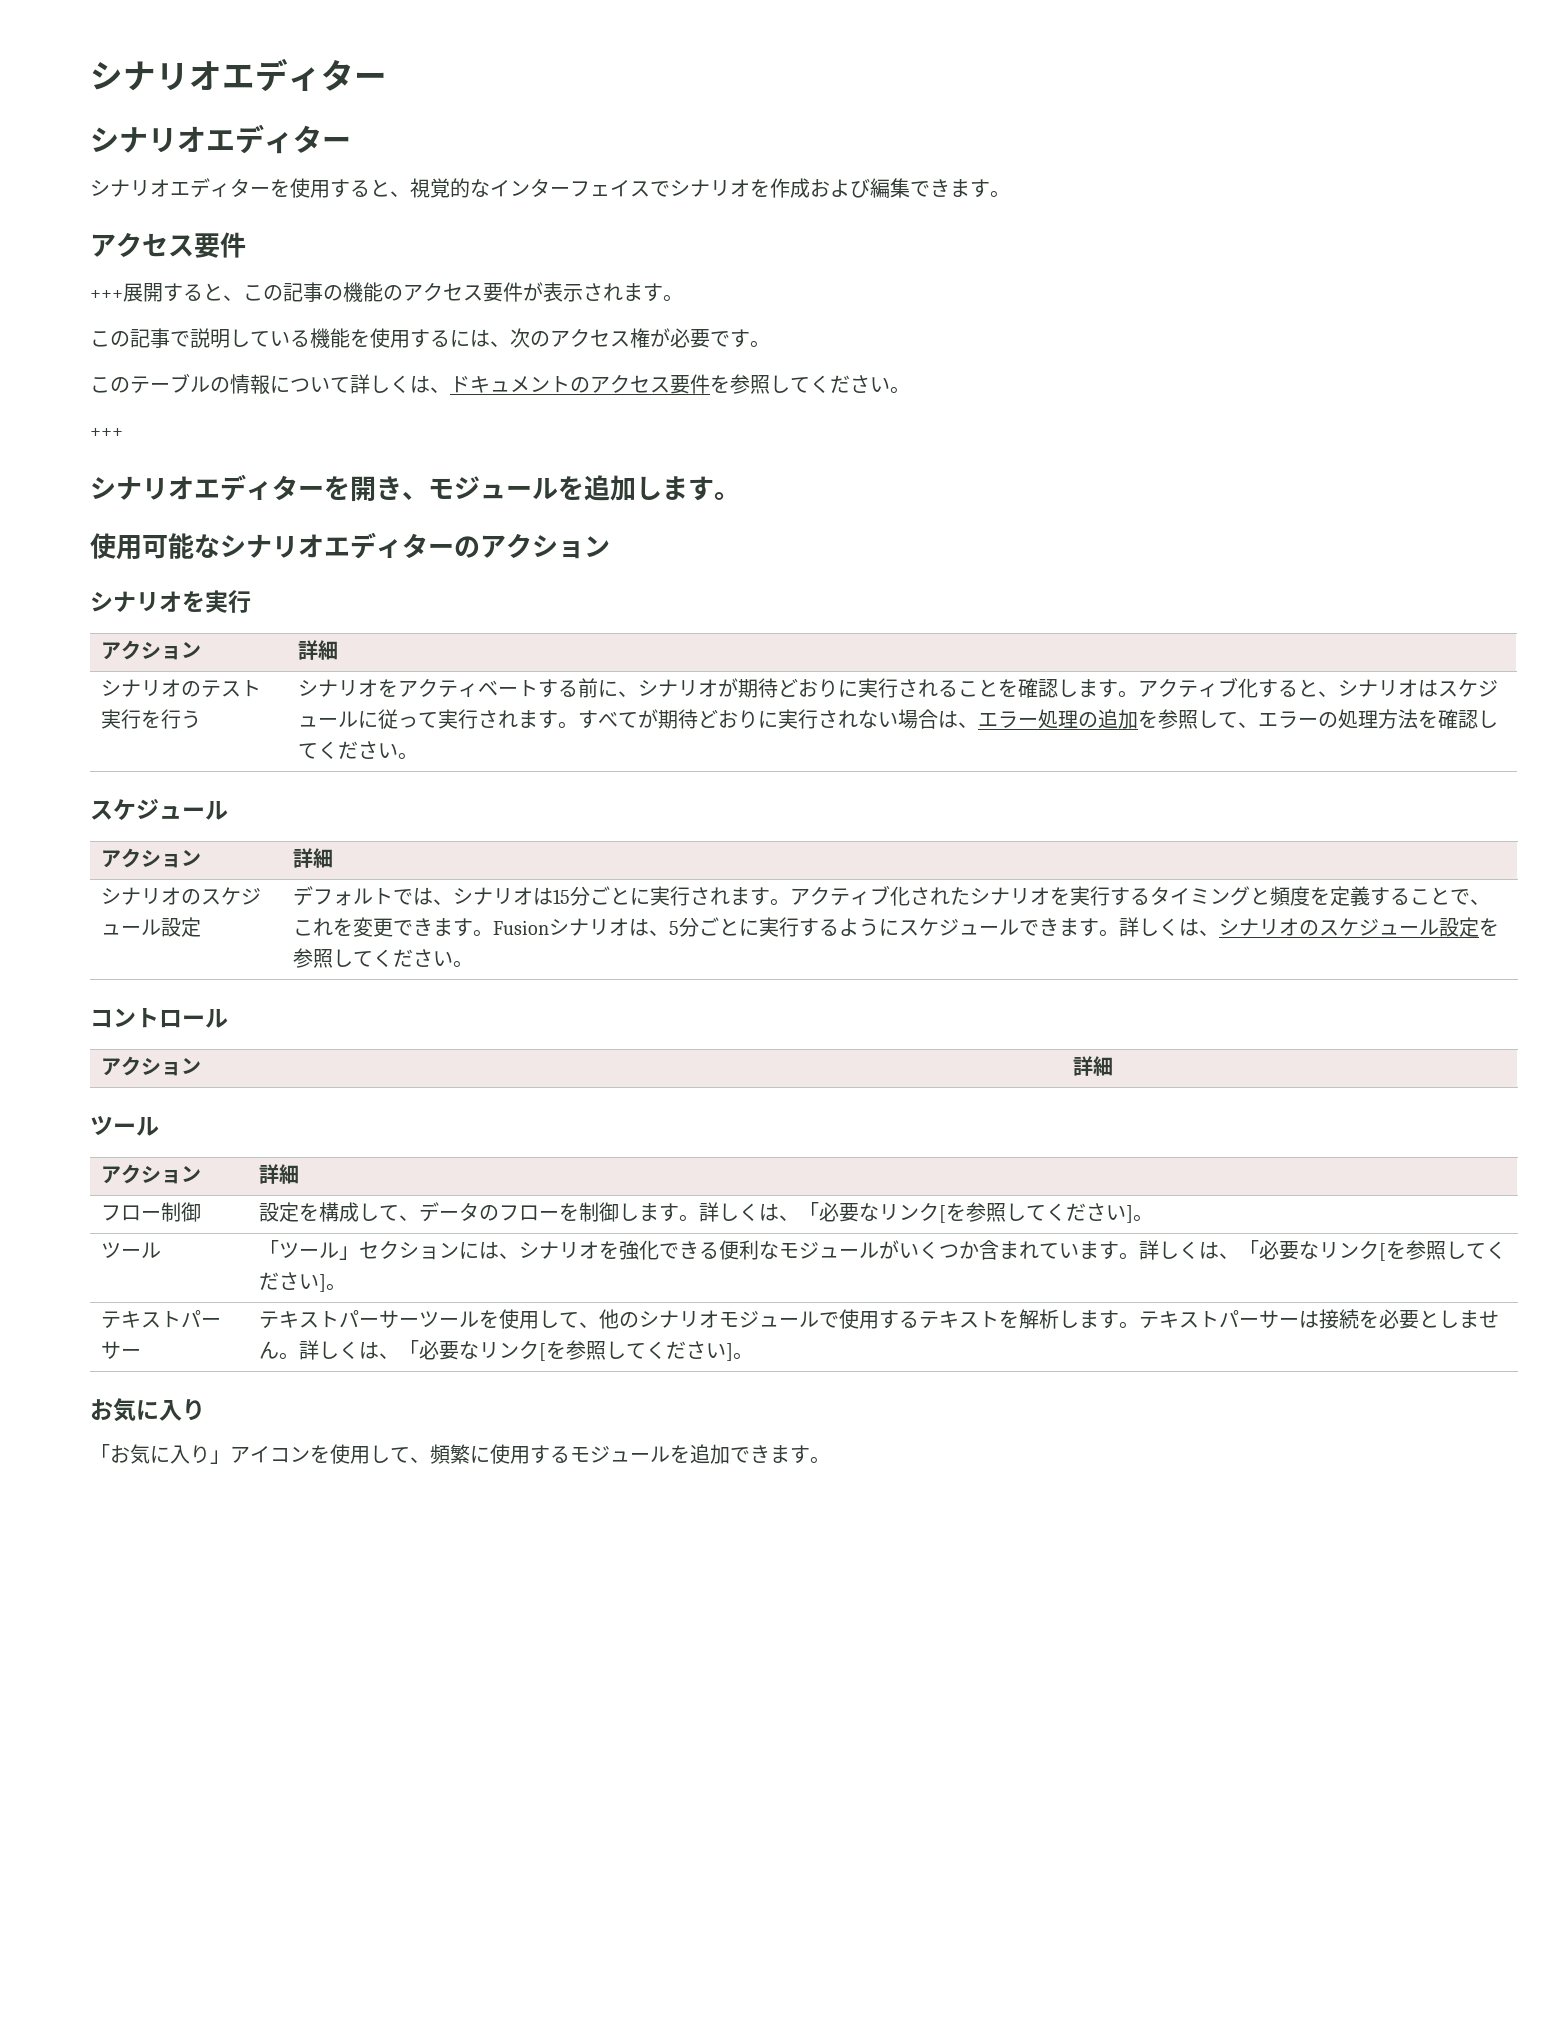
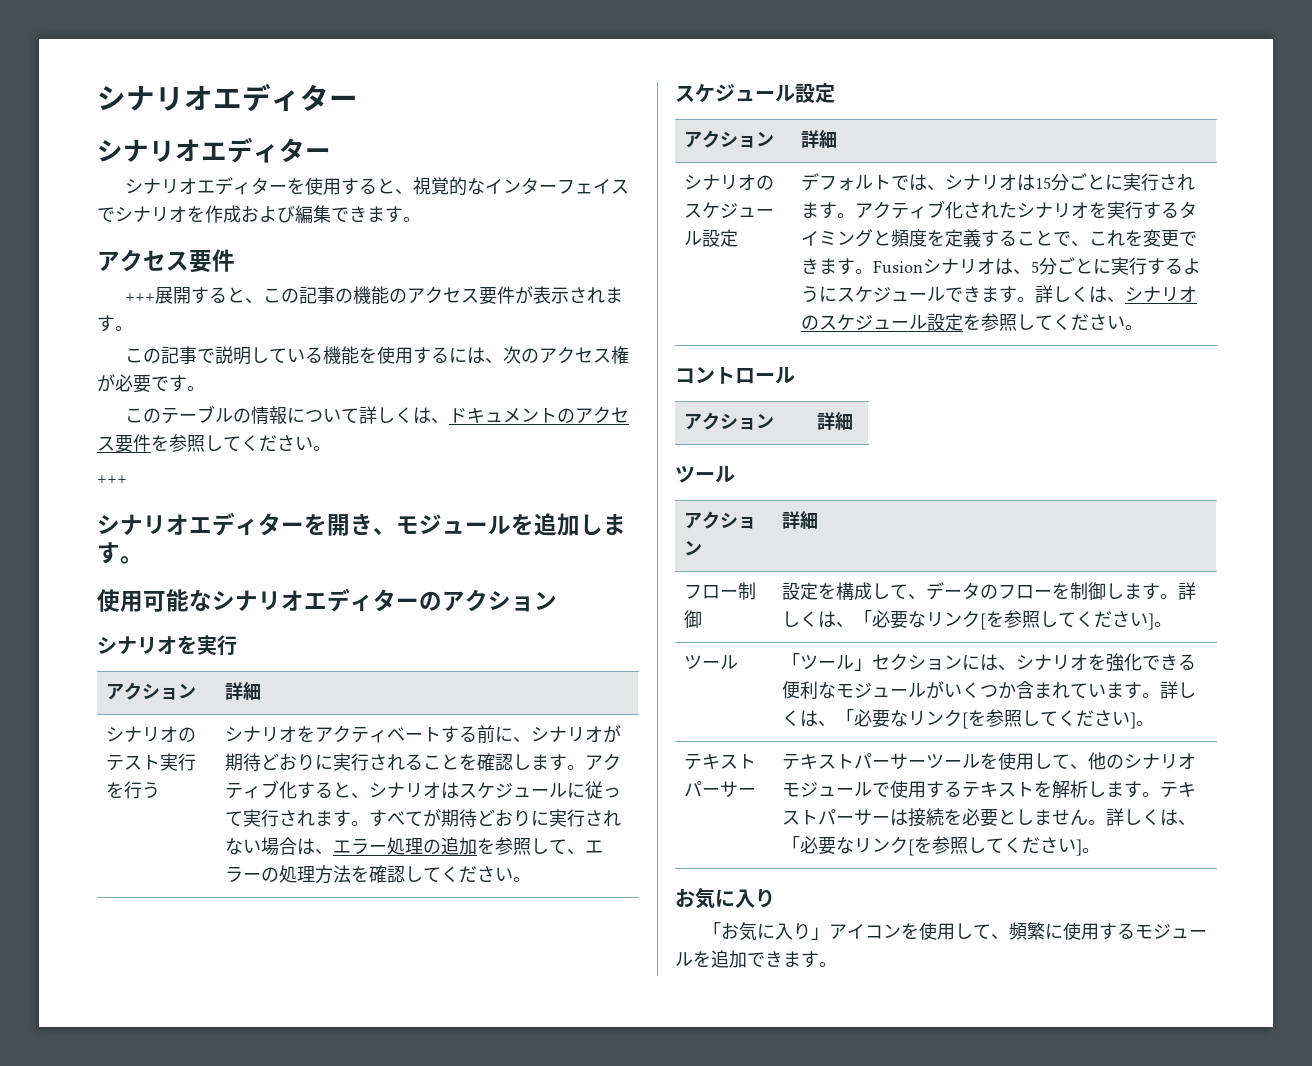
  すべてが期待どおりに実行されない場合は、エラー処理の追加を参照して、エラーの処理方法を確認してください。
- スケジュール
+ スケジュール設定

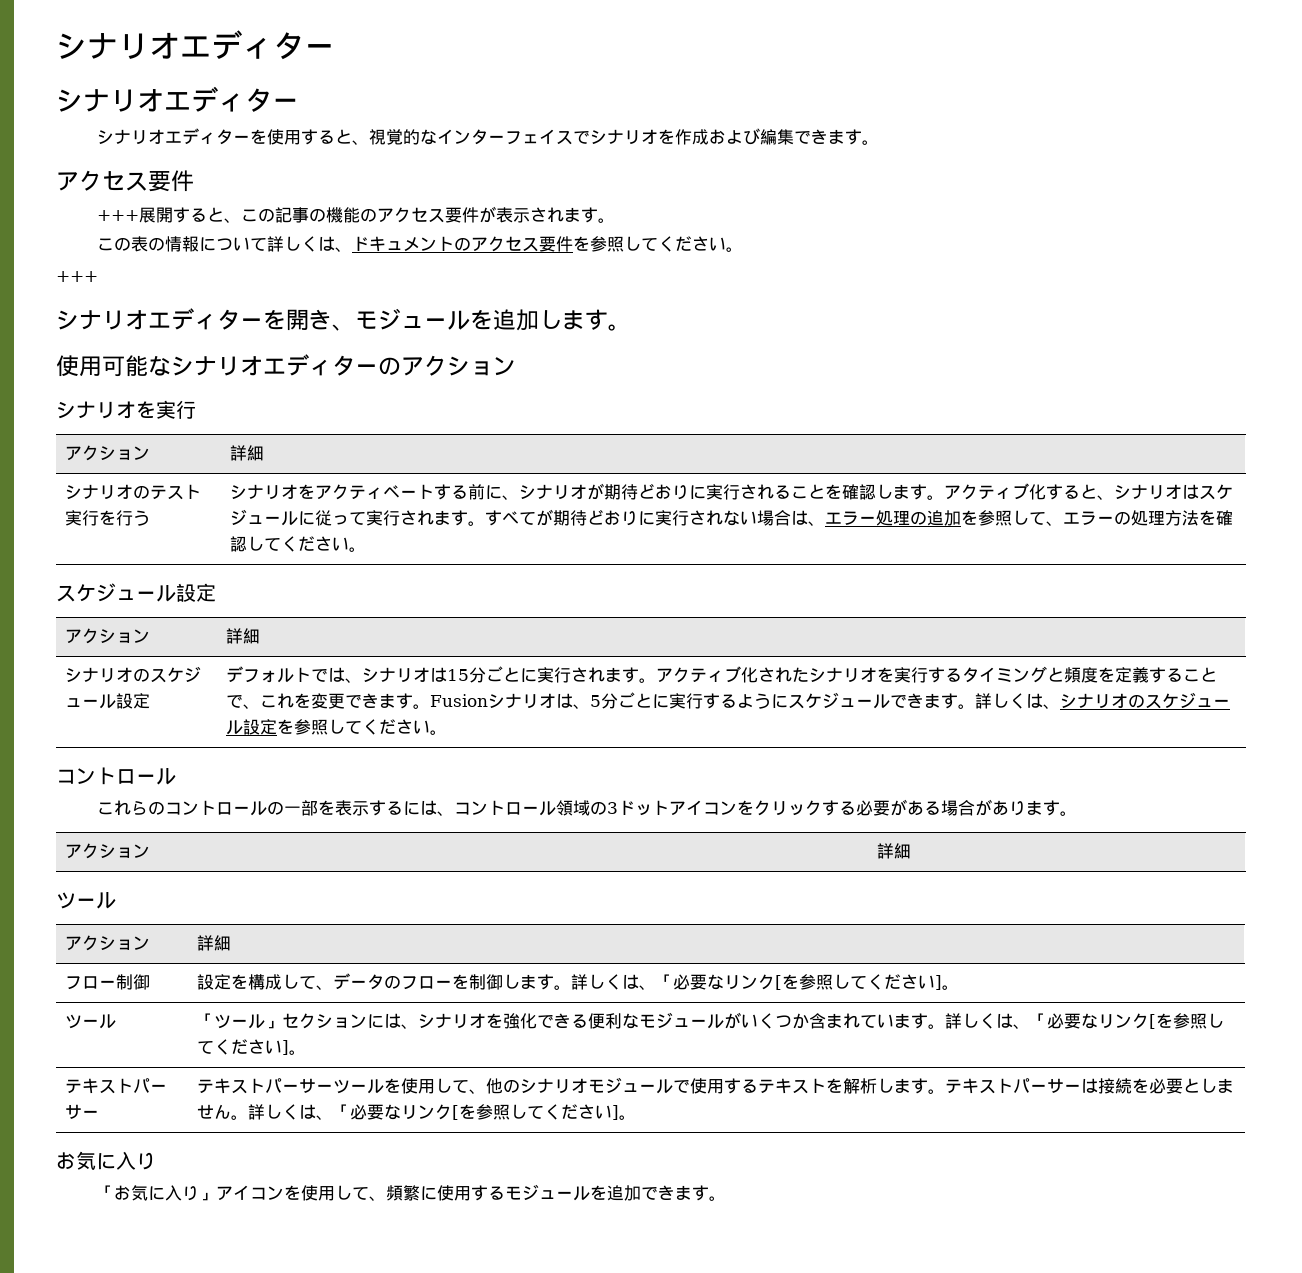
- この記事で説明している機能を使用するには、次のアクセス権が必要です。
- このテーブルの情報について詳しくは、ドキュメントのアクセス要件を参照してください。
+ この表の情報について詳しくは、ドキュメントのアクセス要件を参照してください。
+ これらのコントロールの一部を表示するには、コントロール領域の3ドットアイコンをクリックする必要がある場合があります。

